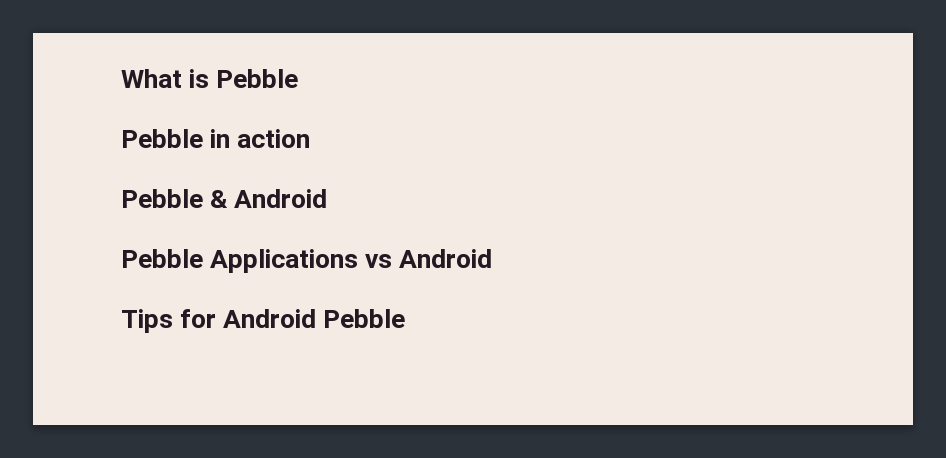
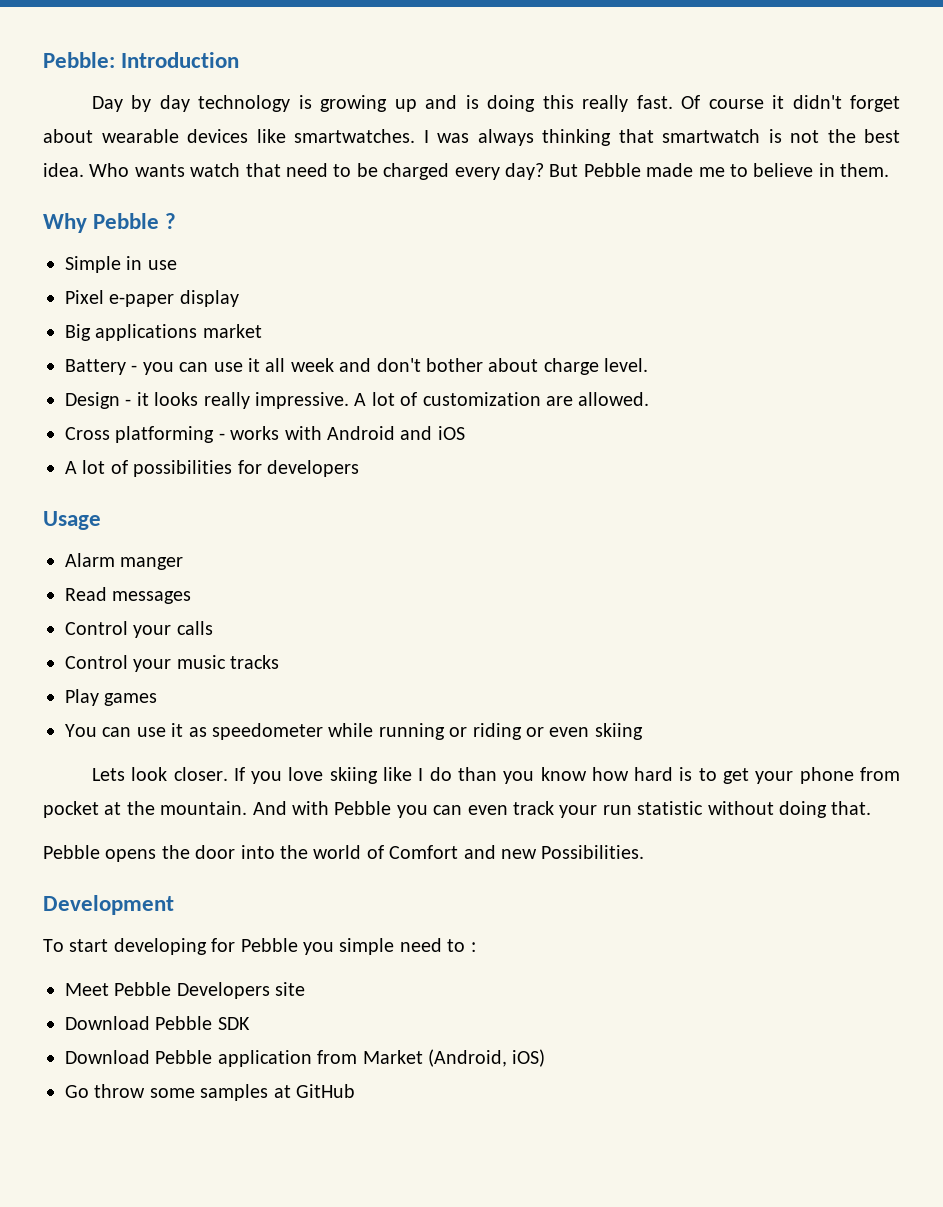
- What is Pebble
- Pebble in action
- Pebble & Android
- Pebble Applications vs Android
- Tips for Android Pebble
+ Pebble: Introduction
+ Day by day technology is growing up and is doing this really fast. Of course it didn't forget about wearable devices like smartwatches. I was always thinking that smartwatch is not the best idea. Who wants watch that need to be charged every day? But Pebble made me to believe in them.
+ Why Pebble ?
+ Simple in use
+ Pixel e-paper display
+ Big applications market
+ Battery - you can use it all week and don't bother about charge level.
+ Design - it looks really impressive. A lot of customization are allowed.
+ Cross platforming - works with Android and iOS
+ A lot of possibilities for developers
+ Usage
+ Alarm manger
+ Read messages
+ Control your calls
+ Control your music tracks
+ Play games
+ You can use it as speedometer while running or riding or even skiing
+ Lets look closer. If you love skiing like I do than you know how hard is to get your phone from pocket at the mountain. And with Pebble you can even track your run statistic without doing that.
+ Pebble opens the door into the world of Comfort and new Possibilities.
+ Development
+ To start developing for Pebble you simple need to :
+ Meet Pebble Developers site
+ Download Pebble SDK
+ Download Pebble application from Market (Android, iOS)
+ Go throw some samples at GitHub

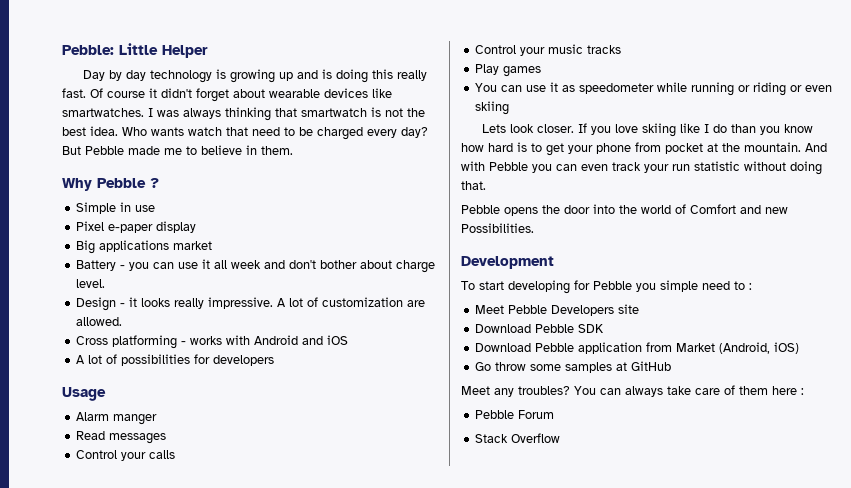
- Pebble: Introduction
+ Pebble: Little Helper
+ Meet any troubles? You can always take care of them here :
+ Pebble Forum
+ Stack Overflow

